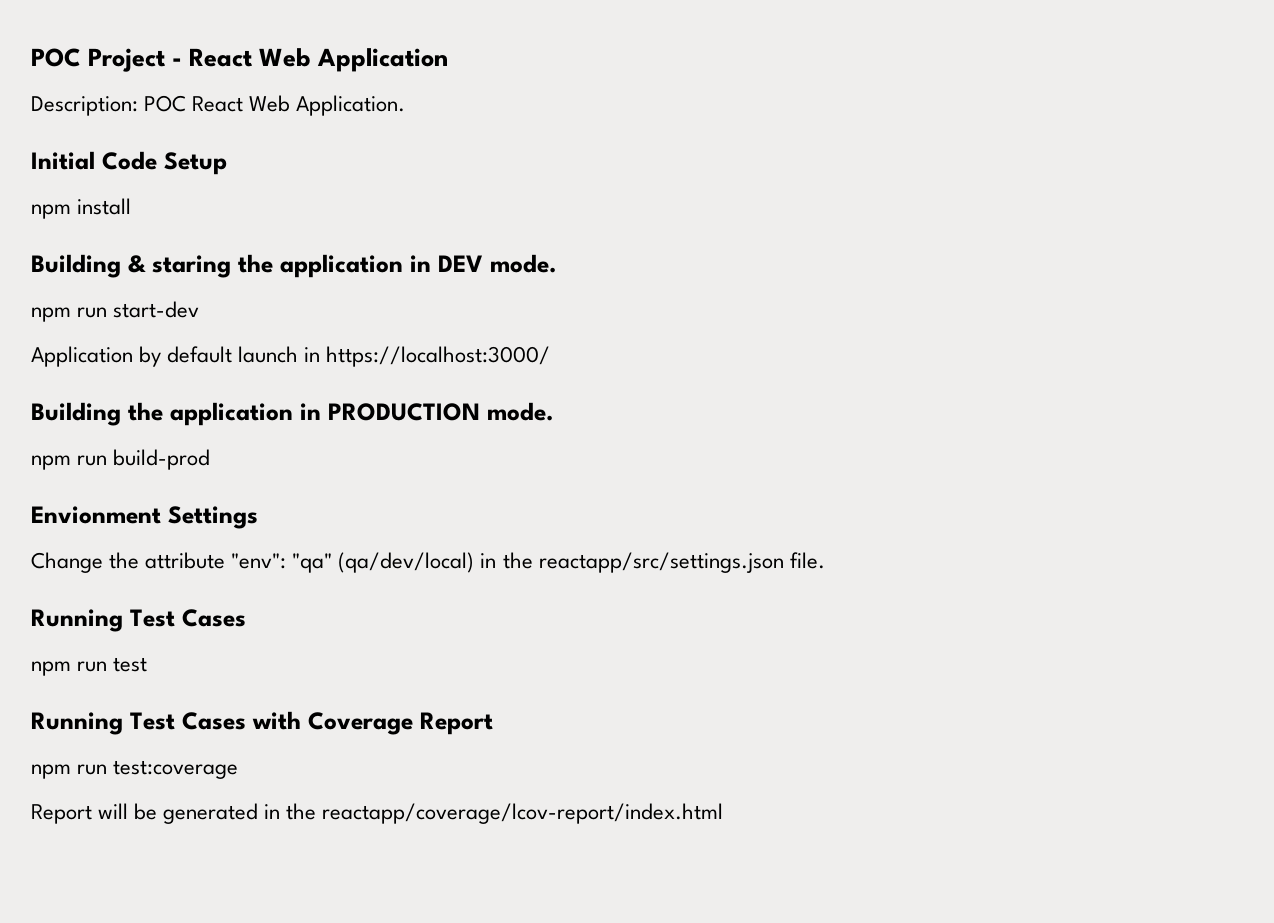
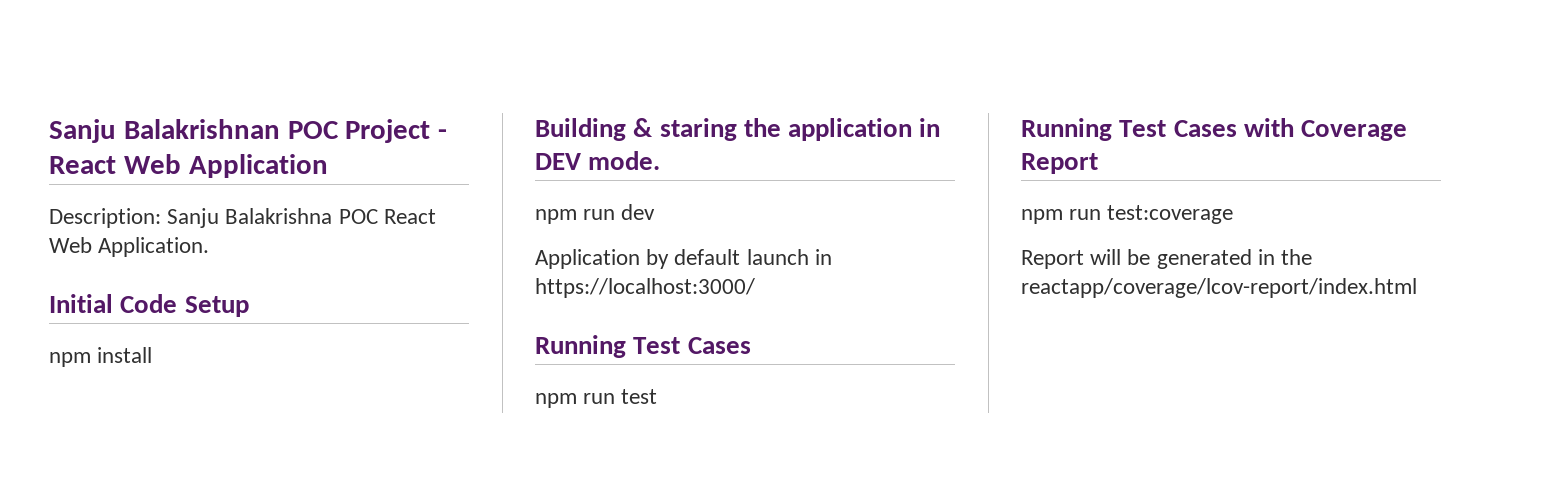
- POC Project - React Web Application
+ Sanju Balakrishnan POC Project - React Web Application
- Description: POC React Web Application.
+ Description: Sanju Balakrishna POC React Web Application.
- npm run start-dev
+ npm run dev
- Building the application in PRODUCTION mode.
- npm run build-prod
- Envionment Settings
- Change the attribute "env": "qa" (qa/dev/local) in the reactapp/src/settings.json file.

